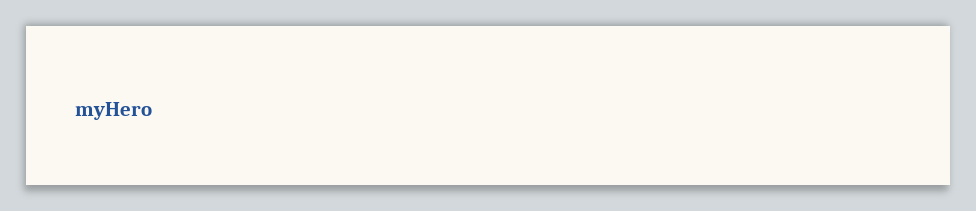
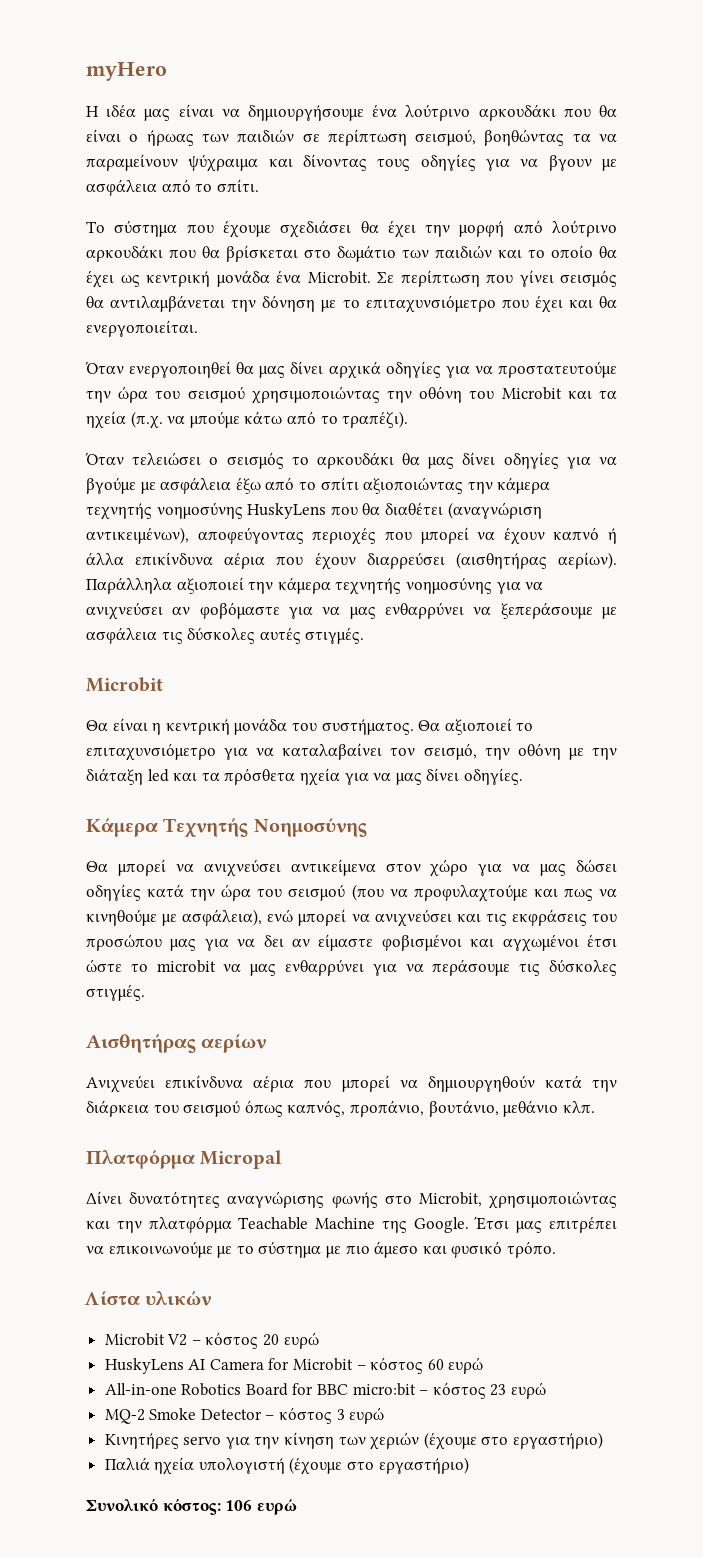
+ Η ιδέα μας είναι να δημιουργήσουμε ένα λούτρινο αρκουδάκι που θα είναι ο ήρωας των παιδιών σε περίπτωση σεισμού, βοηθώντας τα να παραμείνουν ψύχραιμα και δίνοντας τους οδηγίες για να βγουν με ασφάλεια από το σπίτι.
+ Το σύστημα που έχουμε σχεδιάσει θα έχει την μορφή από λούτρινο αρκουδάκι που θα βρίσκεται στο δωμάτιο των παιδιών και το οποίο θα έχει ως κεντρική μονάδα ένα Microbit. Σε περίπτωση που γίνει σεισμός θα αντιλαμβάνεται την δόνηση με το επιταχυνσιόμετρο που έχει και θα ενεργοποιείται.
+ Όταν ενεργοποιηθεί θα μας δίνει αρχικά οδηγίες για να προστατευτούμε την ώρα του σεισμού χρησιμοποιώντας την οθόνη του Microbit και τα ηχεία (π.χ. να μπούμε κάτω από το τραπέζι).
+ Όταν τελειώσει ο σεισμός το αρκουδάκι θα μας δίνει οδηγίες για να βγούμε με ασφάλεια έξω από το σπίτι αξιοποιώντας την κάμερα τεχνητής νοημοσύνης HuskyLens που θα διαθέτει (αναγνώριση αντικειμένων), αποφεύγοντας περιοχές που μπορεί να έχουν καπνό ή άλλα επικίνδυνα αέρια που έχουν διαρρεύσει (αισθητήρας αερίων). Παράλληλα αξιοποιεί την κάμερα τεχνητής νοημοσύνης για να ανιχνεύσει αν φοβόμαστε για να μας ενθαρρύνει να ξεπεράσουμε με ασφάλεια τις δύσκολες αυτές στιγμές.
+ Microbit
+ Θα είναι η κεντρική μονάδα του συστήματος. Θα αξιοποιεί το επιταχυνσιόμετρο για να καταλαβαίνει τον σεισμό, την οθόνη με την διάταξη led και τα πρόσθετα ηχεία για να μας δίνει οδηγίες.
+ Κάμερα Τεχνητής Νοημοσύνης
+ Θα μπορεί να ανιχνεύσει αντικείμενα στον χώρο για να μας δώσει οδηγίες κατά την ώρα του σεισμού (που να προφυλαχτούμε και πως να κινηθούμε με ασφάλεια), ενώ μπορεί να ανιχνεύσει και τις εκφράσεις του προσώπου μας για να δει αν είμαστε φοβισμένοι και αγχωμένοι έτσι ώστε το microbit να μας ενθαρρύνει για να περάσουμε τις δύσκολες στιγμές.
+ Αισθητήρας αερίων
+ Ανιχνεύει επικίνδυνα αέρια που μπορεί να δημιουργηθούν κατά την διάρκεια του σεισμού όπως καπνός, προπάνιο, βουτάνιο, μεθάνιο κλπ.
+ Πλατφόρμα Micropal
+ Δίνει δυνατότητες αναγνώρισης φωνής στο Microbit, χρησιμοποιώντας και την πλατφόρμα Teachable Machine της Google. Έτσι μας επιτρέπει να επικοινωνούμε με το σύστημα με πιο άμεσο και φυσικό τρόπο.
+ Λίστα υλικών
+ Microbit V2 – κόστος 20 ευρώ
+ HuskyLens AI Camera for Microbit – κόστος 60 ευρώ
+ All-in-one Robotics Board for BBC micro:bit – κόστος 23 ευρώ
+ MQ-2 Smoke Detector – κόστος 3 ευρώ
+ Κινητήρες servo για την κίνηση των χεριών (έχουμε στο εργαστήριο)
+ Παλιά ηχεία υπολογιστή (έχουμε στο εργαστήριο)
+ Συνολικό κόστος: 106 ευρώ

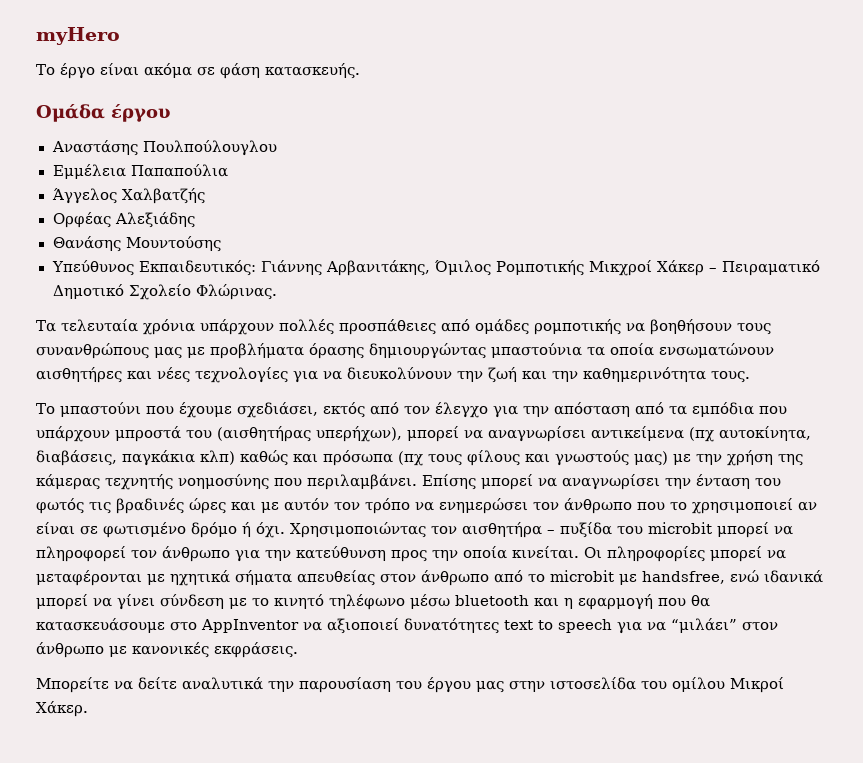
- Η ιδέα μας είναι να δημιουργήσουμε ένα λούτρινο αρκουδάκι που θα είναι ο ήρωας των παιδιών σε περίπτωση σεισμού, βοηθώντας τα να παραμείνουν ψύχραιμα και δίνοντας τους οδηγίες για να βγουν με ασφάλεια από το σπίτι.
- Το σύστημα που έχουμε σχεδιάσει θα έχει την μορφή από λούτρινο αρκουδάκι που θα βρίσκεται στο δωμάτιο των παιδιών και το οποίο θα έχει ως κεντρική μονάδα ένα Microbit. Σε περίπτωση που γίνει σεισμός θα αντιλαμβάνεται την δόνηση με το επιταχυνσιόμετρο που έχει και θα ενεργοποιείται.
- Όταν ενεργοποιηθεί θα μας δίνει αρχικά οδηγίες για να προστατευτούμε την ώρα του σεισμού χρησιμοποιώντας την οθόνη του Microbit και τα ηχεία (π.χ. να μπούμε κάτω από το τραπέζι).
- Όταν τελειώσει ο σεισμός το αρκουδάκι θα μας δίνει οδηγίες για να βγούμε με ασφάλεια έξω από το σπίτι αξιοποιώντας την κάμερα τεχνητής νοημοσύνης HuskyLens που θα διαθέτει (αναγνώριση αντικειμένων), αποφεύγοντας περιοχές που μπορεί να έχουν καπνό ή άλλα επικίνδυνα αέρια που έχουν διαρρεύσει (αισθητήρας αερίων). Παράλληλα αξιοποιεί την κάμερα τεχνητής νοημοσύνης για να ανιχνεύσει αν φοβόμαστε για να μας ενθαρρύνει να ξεπεράσουμε με ασφάλεια τις δύσκολες αυτές στιγμές.
- Microbit
- Θα είναι η κεντρική μονάδα του συστήματος. Θα αξιοποιεί το επιταχυνσιόμετρο για να καταλαβαίνει τον σεισμό, την οθόνη με την διάταξη led και τα πρόσθετα ηχεία για να μας δίνει οδηγίες.
- Κάμερα Τεχνητής Νοημοσύνης
- Θα μπορεί να ανιχνεύσει αντικείμενα στον χώρο για να μας δώσει οδηγίες κατά την ώρα του σεισμού (που να προφυλαχτούμε και πως να κινηθούμε με ασφάλεια), ενώ μπορεί να ανιχνεύσει και τις εκφράσεις του προσώπου μας για να δει αν είμαστε φοβισμένοι και αγχωμένοι έτσι ώστε το microbit να μας ενθαρρύνει για να περάσουμε τις δύσκολες στιγμές.
- Αισθητήρας αερίων
- Ανιχνεύει επικίνδυνα αέρια που μπορεί να δημιουργηθούν κατά την διάρκεια του σεισμού όπως καπνός, προπάνιο, βουτάνιο, μεθάνιο κλπ.
- Πλατφόρμα Micropal
- Δίνει δυνατότητες αναγνώρισης φωνής στο Microbit, χρησιμοποιώντας και την πλατφόρμα Teachable Machine της Google. Έτσι μας επιτρέπει να επικοινωνούμε με το σύστημα με πιο άμεσο και φυσικό τρόπο.
- Λίστα υλικών
- Microbit V2 – κόστος 20 ευρώ
- HuskyLens AI Camera for Microbit – κόστος 60 ευρώ
- All-in-one Robotics Board for BBC micro:bit – κόστος 23 ευρώ
- MQ-2 Smoke Detector – κόστος 3 ευρώ
- Κινητήρες servo για την κίνηση των χεριών (έχουμε στο εργαστήριο)
- Παλιά ηχεία υπολογιστή (έχουμε στο εργαστήριο)
- Συνολικό κόστος: 106 ευρώ
+ Το έργο είναι ακόμα σε φάση κατασκευής.
+ Ομάδα έργου
+ Αναστάσης Πουλπούλουγλου
+ Εμμέλεια Παπαπούλια
+ Άγγελος Χαλβατζής
+ Ορφέας Αλεξιάδης
+ Θανάσης Μουντούσης
+ Υπεύθυνος Εκπαιδευτικός: Γιάννης Αρβανιτάκης, Όμιλος Ρομποτικής Μικχροί Χάκερ – Πειραματικό Δημοτικό Σχολείο Φλώρινας.
+ Τα τελευταία χρόνια υπάρχουν πολλές προσπάθειες από ομάδες ρομποτικής να βοηθήσουν τους συνανθρώπους μας με προβλήματα όρασης δημιουργώντας μπαστούνια τα οποία ενσωματώνουν αισθητήρες και νέες τεχνολογίες για να διευκολύνουν την ζωή και την καθημερινότητα τους.
+ Το μπαστούνι που έχουμε σχεδιάσει, εκτός από τον έλεγχο για την απόσταση από τα εμπόδια που υπάρχουν μπροστά του (αισθητήρας υπερήχων), μπορεί να αναγνωρίσει αντικείμενα (πχ αυτοκίνητα, διαβάσεις, παγκάκια κλπ) καθώς και πρόσωπα (πχ τους φίλους και γνωστούς μας) με την χρήση της κάμερας τεχνητής νοημοσύνης που περιλαμβάνει. Επίσης μπορεί να αναγνωρίσει την ένταση του φωτός τις βραδινές ώρες και με αυτόν τον τρόπο να ενημερώσει τον άνθρωπο που το χρησιμοποιεί αν είναι σε φωτισμένο δρόμο ή όχι. Χρησιμοποιώντας τον αισθητήρα – πυξίδα του microbit μπορεί να πληροφορεί τον άνθρωπο για την κατεύθυνση προς την οποία κινείται. Οι πληροφορίες μπορεί να μεταφέρονται με ηχητικά σήματα απευθείας στον άνθρωπο από το microbit με handsfree, ενώ ιδανικά μπορεί να γίνει σύνδεση με το κινητό τηλέφωνο μέσω bluetooth και η εφαρμογή που θα κατασκευάσουμε στο AppInventor να αξιοποιεί δυνατότητες text to speech για να “μιλάει” στον άνθρωπο με κανονικές εκφράσεις.
+ Μπορείτε να δείτε αναλυτικά την παρουσίαση του έργου μας στην ιστοσελίδα του ομίλου Μικροί Χάκερ.

